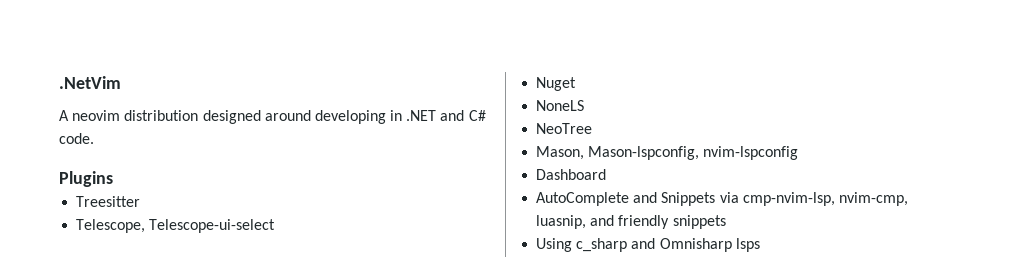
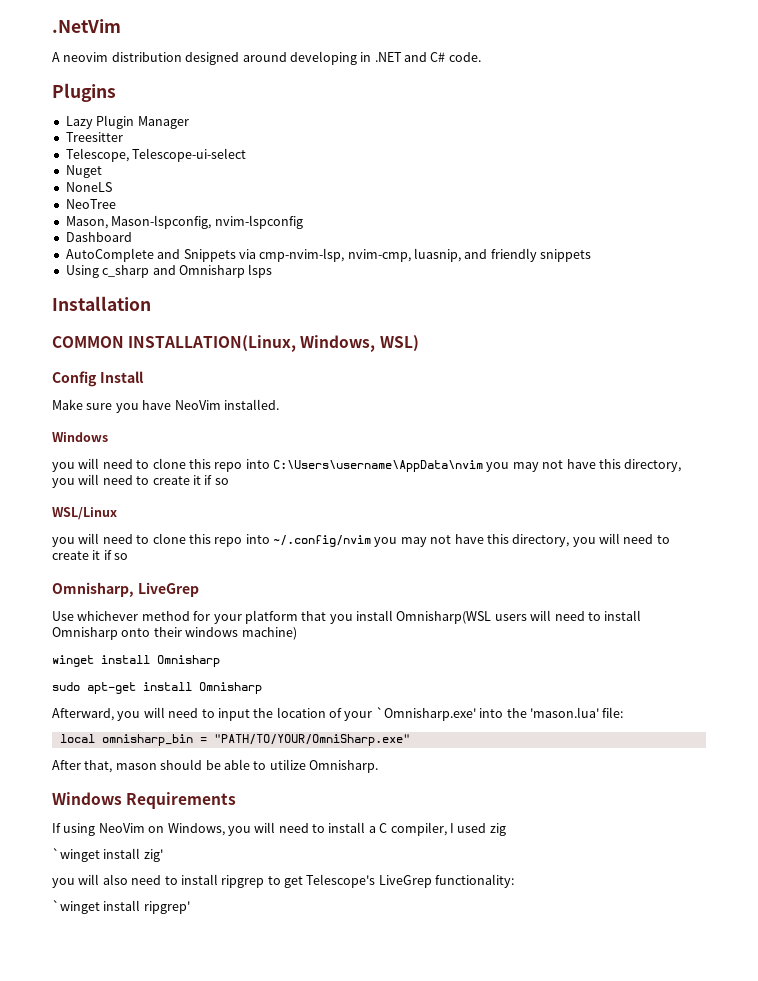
+ Lazy Plugin Manager
+ Installation
+ COMMON INSTALLATION(Linux, Windows, WSL)
+ Config Install
+ Make sure you have NeoVim installed.
+ Windows
+ you will need to clone this repo into C:\Users\username\AppData\nvim you may not have this directory, you will need to create it if so
+ WSL/Linux
+ you will need to clone this repo into ~/.config/nvim you may not have this directory, you will need to create it if so
+ Omnisharp, LiveGrep
+ Use whichever method for your platform that you install Omnisharp(WSL users will need to install Omnisharp onto their windows machine)
+ winget install Omnisharp
+ sudo apt-get install Omnisharp
+ Afterward, you will need to input the location of your `Omnisharp.exe' into the 'mason.lua' file:
+ local omnisharp_bin = "PATH/TO/YOUR/OmniSharp.exe"
+ After that, mason should be able to utilize Omnisharp.
+ Windows Requirements
+ If using NeoVim on Windows, you will need to install a C compiler, I used zig
+ `winget install zig'
+ you will also need to install ripgrep to get Telescope's LiveGrep functionality:
+ `winget install ripgrep'

